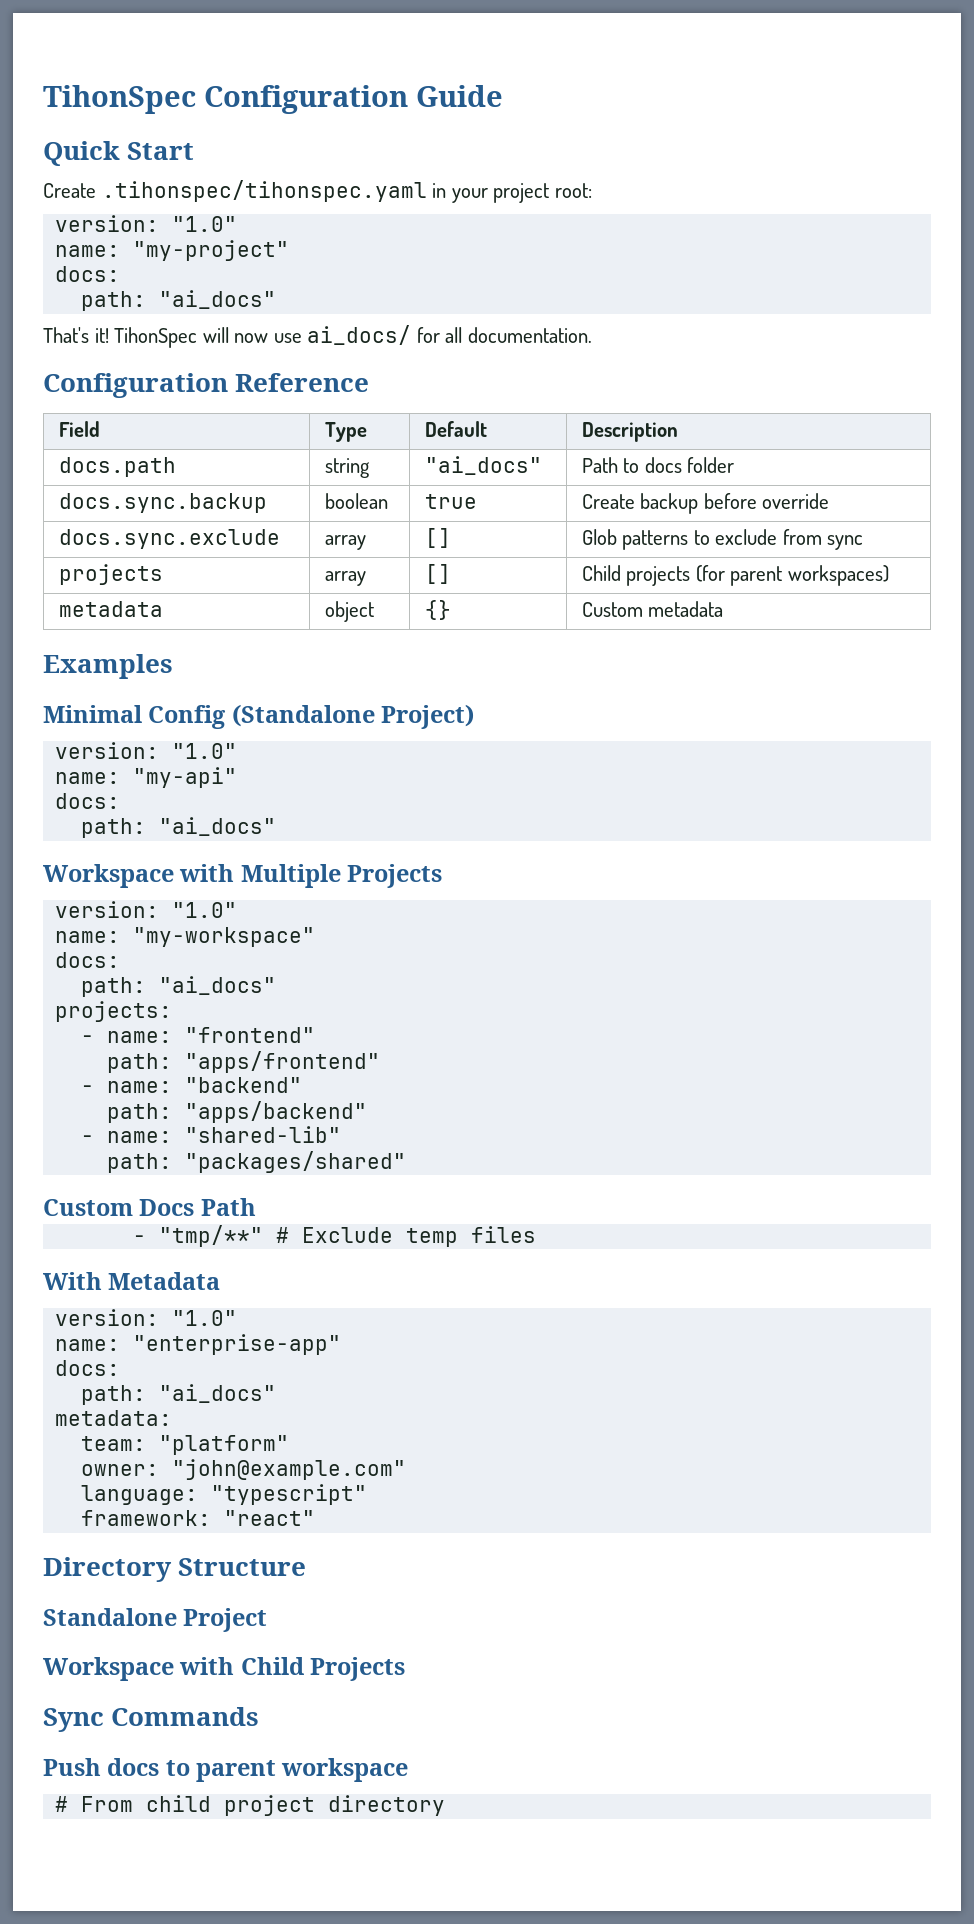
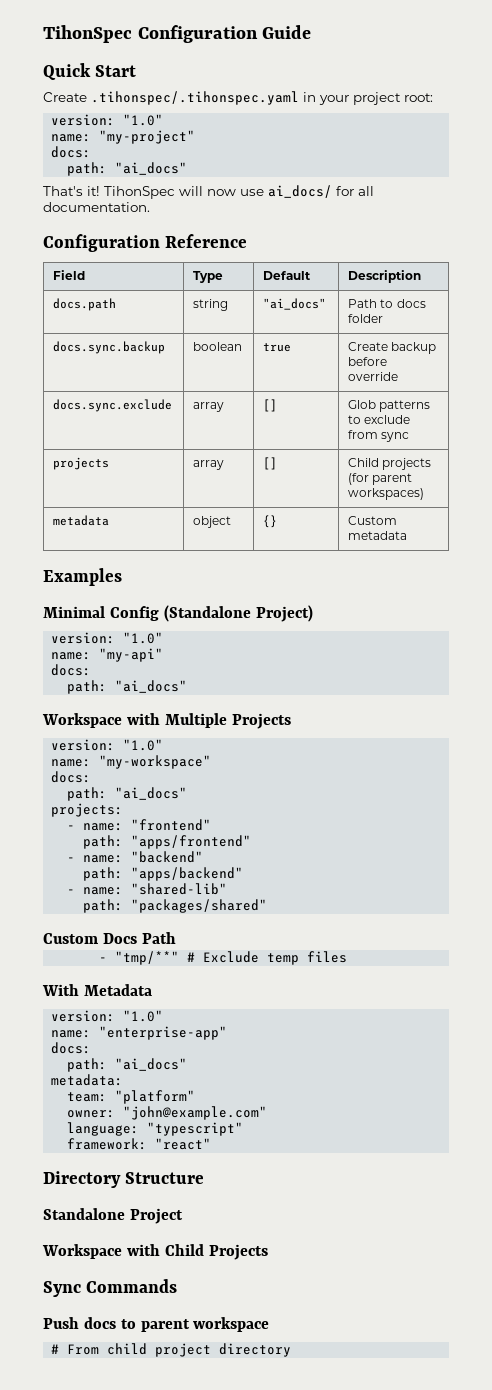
- Create .tihonspec/tihonspec.yaml in your project root:
+ Create .tihonspec/.tihonspec.yaml in your project root:

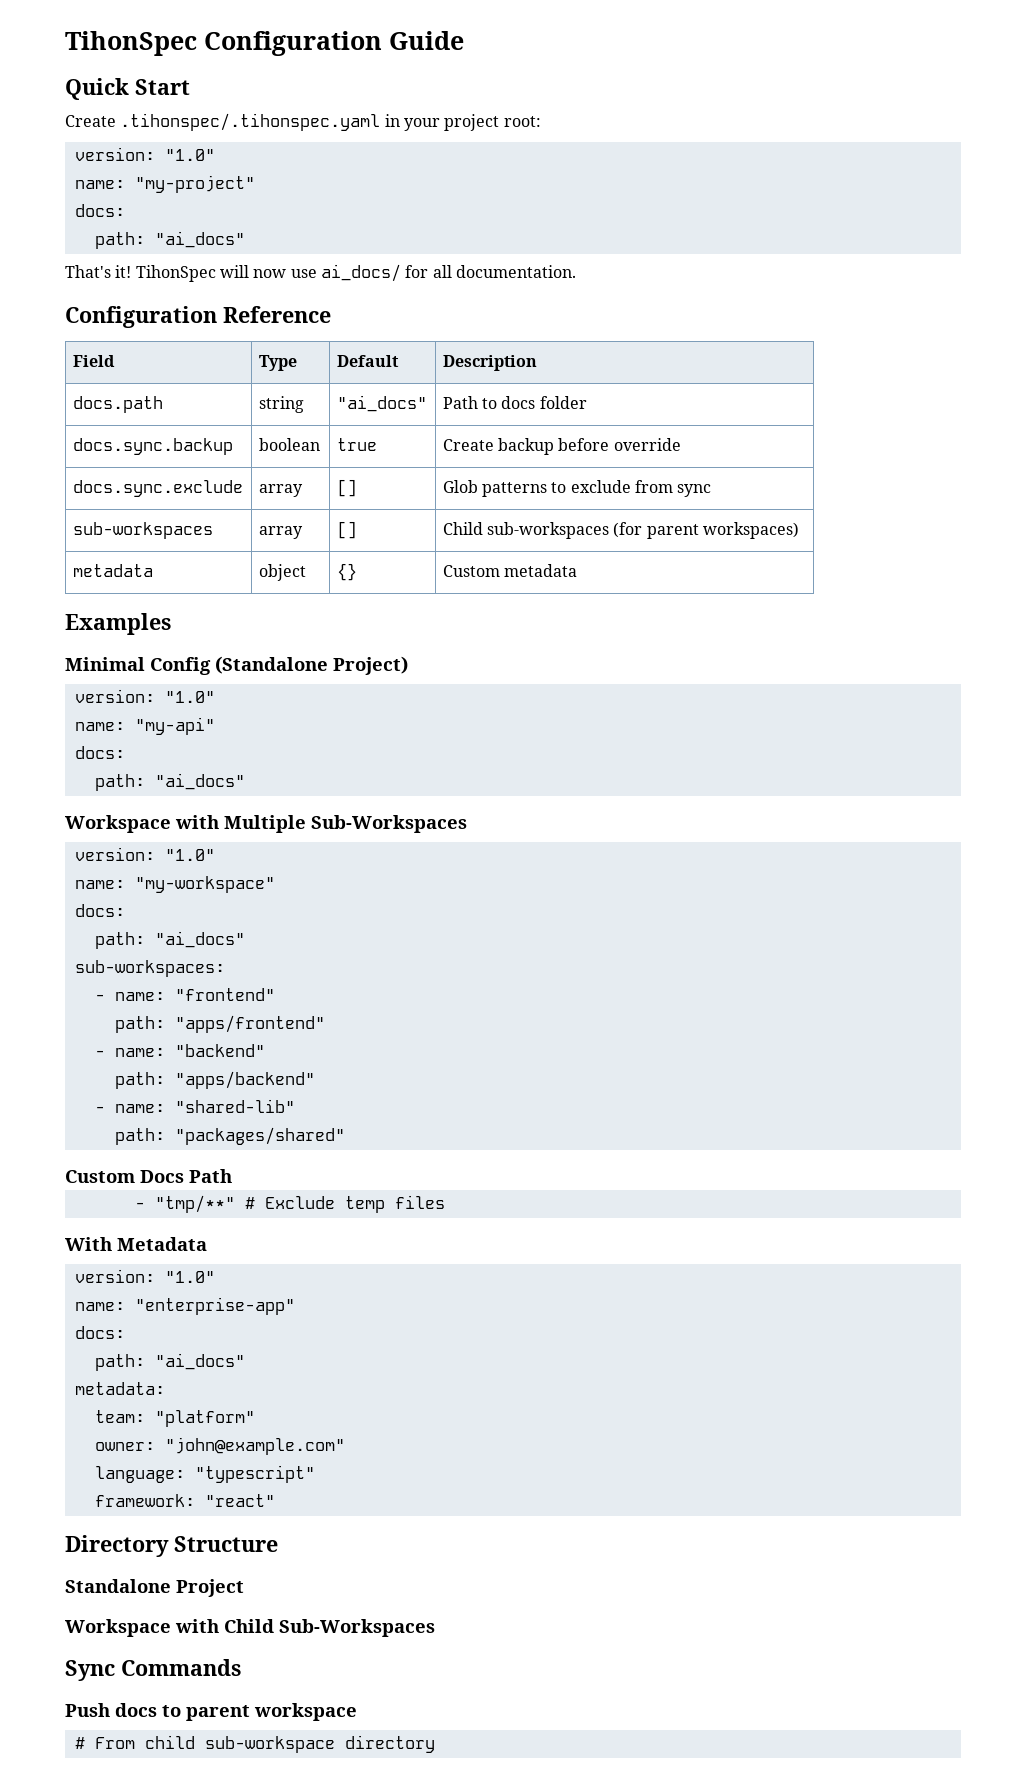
- projects | array | [] | Child projects (for parent workspaces)
+ sub-workspaces | array | [] | Child sub-workspaces (for parent workspaces)
- Workspace with Multiple Projects
+ Workspace with Multiple Sub-Workspaces
- projects:
+ sub-workspaces:
- Workspace with Child Projects
+ Workspace with Child Sub-Workspaces
- # From child project directory
+ # From child sub-workspace directory

